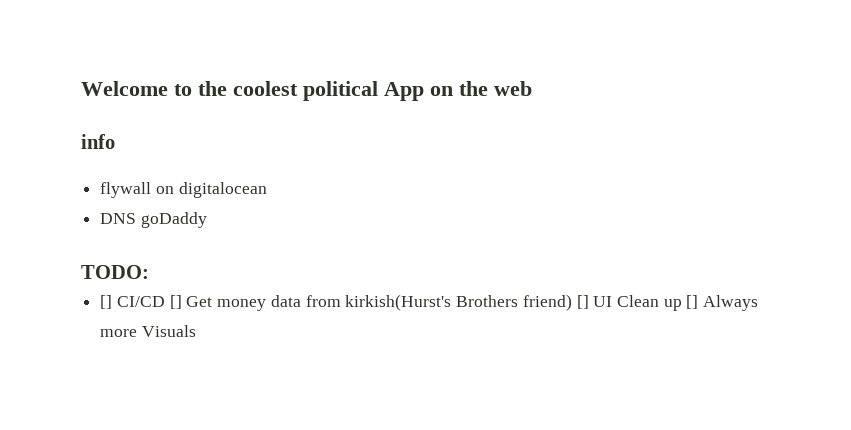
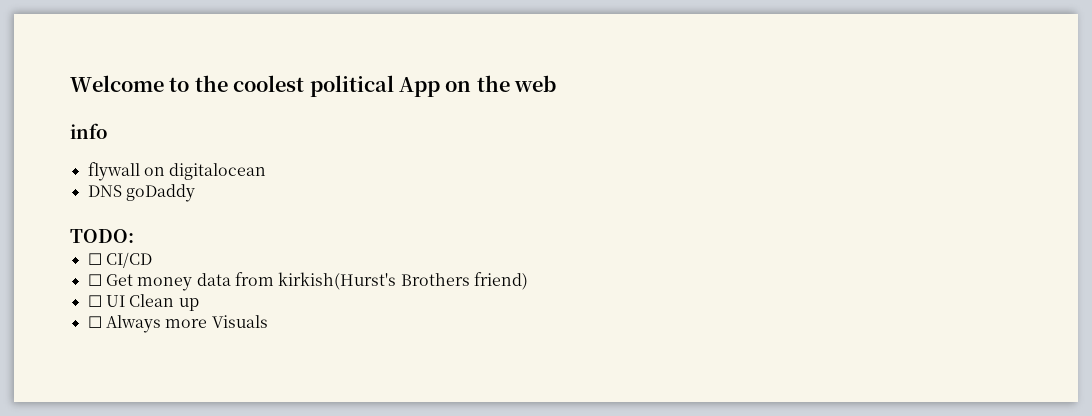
- [] CI/CD [] Get money data from kirkish(Hurst's Brothers friend) [] UI Clean up [] Always more Visuals
+ ☐ CI/CD
+ ☐ Get money data from kirkish(Hurst's Brothers friend)
+ ☐ UI Clean up
+ ☐ Always more Visuals

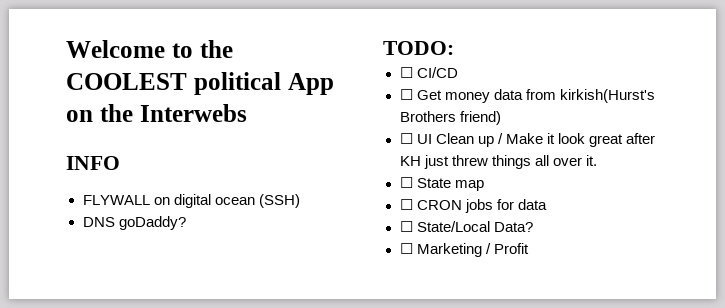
- Welcome to the coolest political App on the web
- info
- flywall on digitalocean
+ Welcome to the COOLEST political App on the Interwebs
+ INFO
+ FLYWALL on digital ocean (SSH)
- DNS goDaddy
+ DNS goDaddy?
- ☐ UI Clean up
- ☐ Always more Visuals
+ ☐ UI Clean up / Make it look great after KH just threw things all over it.
+ ☐ State map
+ ☐ CRON jobs for data
+ ☐ State/Local Data?
+ ☐ Marketing / Profit

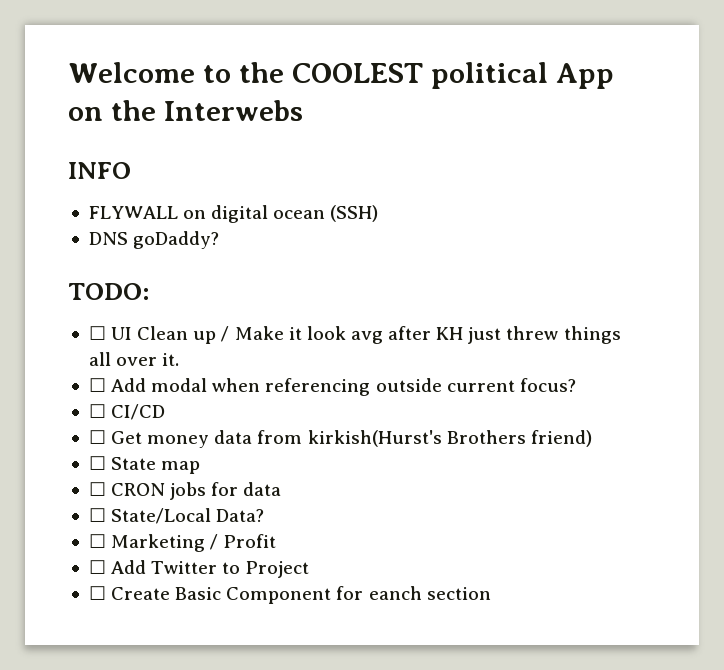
+ ☐ UI Clean up / Make it look avg after KH just threw things all over it.
+ ☐ Add modal when referencing outside current focus?
- ☐ UI Clean up / Make it look great after KH just threw things all over it.
+ ☐ Add Twitter to Project
+ ☐ Create Basic Component for eanch section

